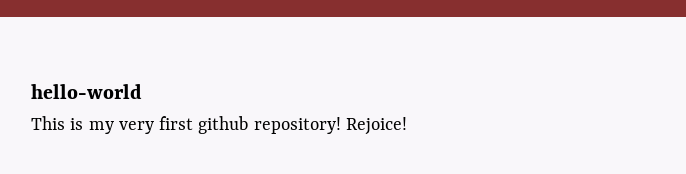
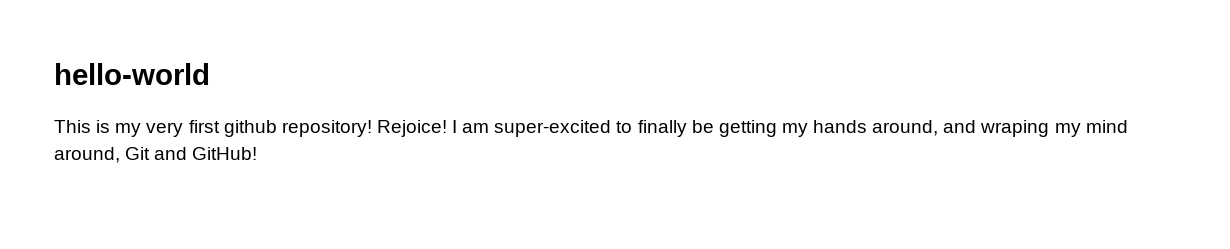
+ I am super-excited to finally be getting my hands around, and wraping my mind around, Git and GitHub!

